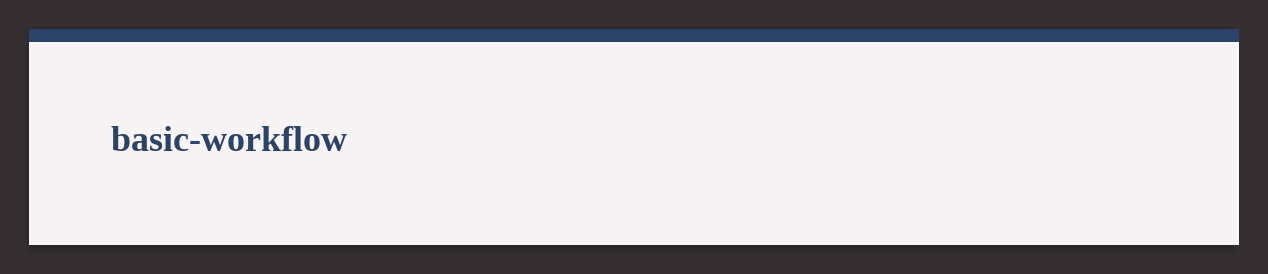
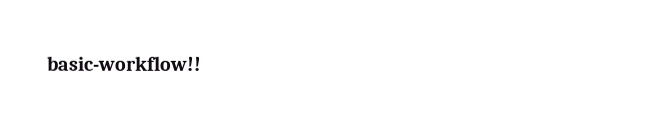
- basic-workflow
+ basic-workflow!!

